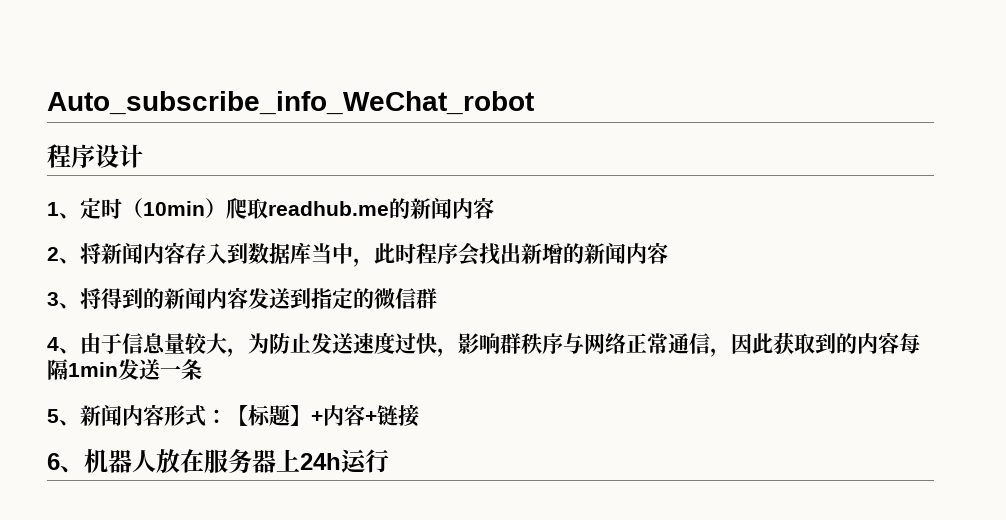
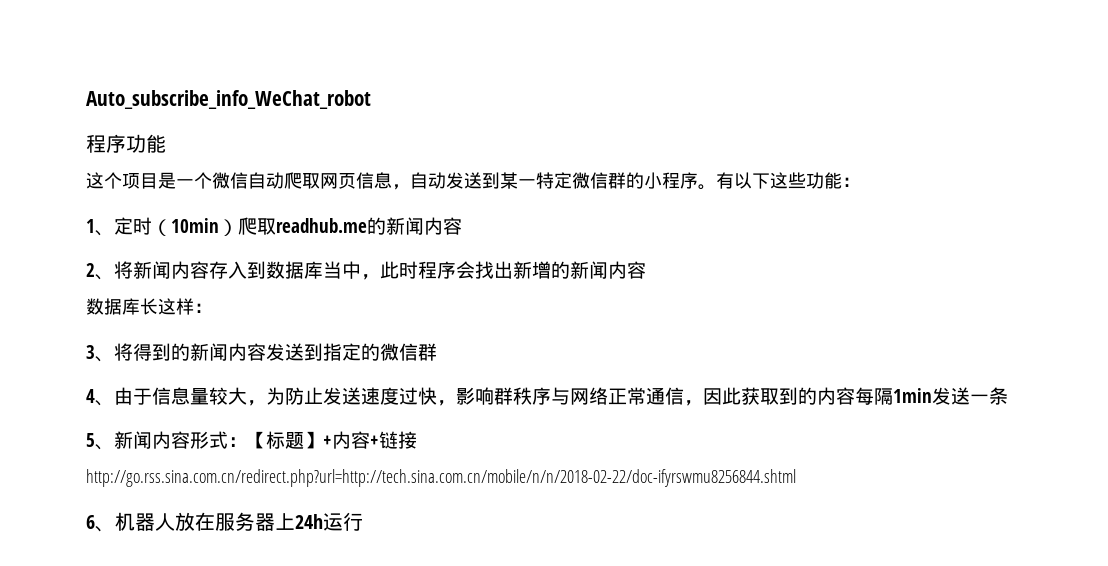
- 程序设计
+ 程序功能
+ 这个项目是一个微信自动爬取网页信息，自动发送到某一特定微信群的小程序。有以下这些功能：
+ 数据库长这样：
+ http://go.rss.sina.com.cn/redirect.php?url=http://tech.sina.com.cn/mobile/n/n/2018-02-22/doc-ifyrswmu8256844.shtml

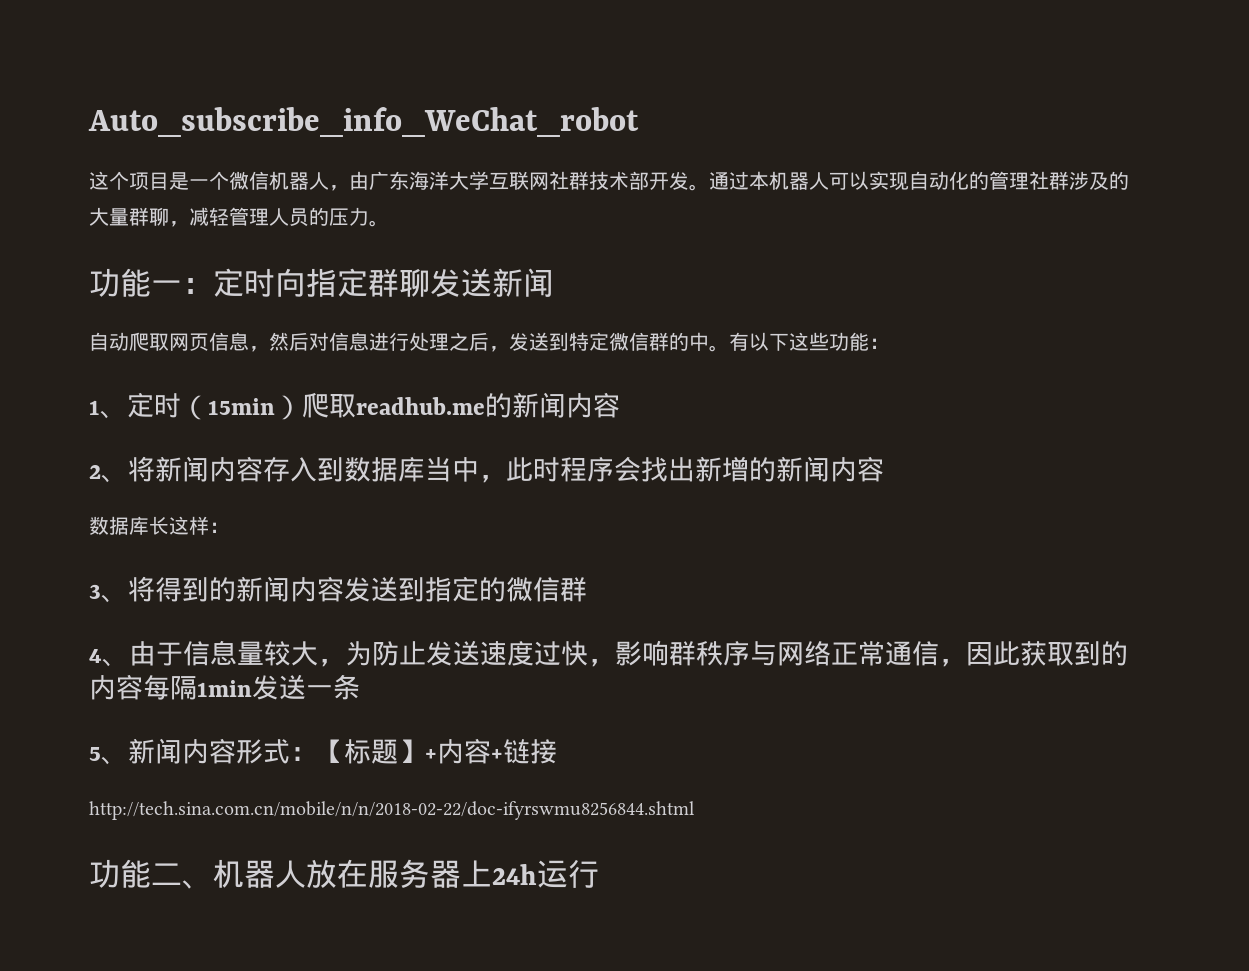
- 程序功能
- 这个项目是一个微信自动爬取网页信息，自动发送到某一特定微信群的小程序。
+ 这个项目是一个微信机器人，由广东海洋大学互联网社群技术部开发。通过本机器人可以实现自动化的管理社群涉及的大量群聊，减轻管理人员的压力。
+ 功能一：定时向指定群聊发送新闻
+ 自动爬取网页信息，然后对信息进行处理之后，发送到特定微信群的中。
- 1、定时（10min）爬取readhub.me的新闻内容
+ 1、定时（15min）爬取readhub.me的新闻内容
- http://go.rss.sina.com.cn/redirect.php?url=http://tech.sina.com.cn/mobile/n/n/2018-02-22/doc-ifyrswmu8256844.shtml
- 6、机器人放在服务器上24h运行
+ http://tech.sina.com.cn/mobile/n/n/2018-02-22/doc-ifyrswmu8256844.shtml
+ 功能二、机器人放在服务器上24h运行

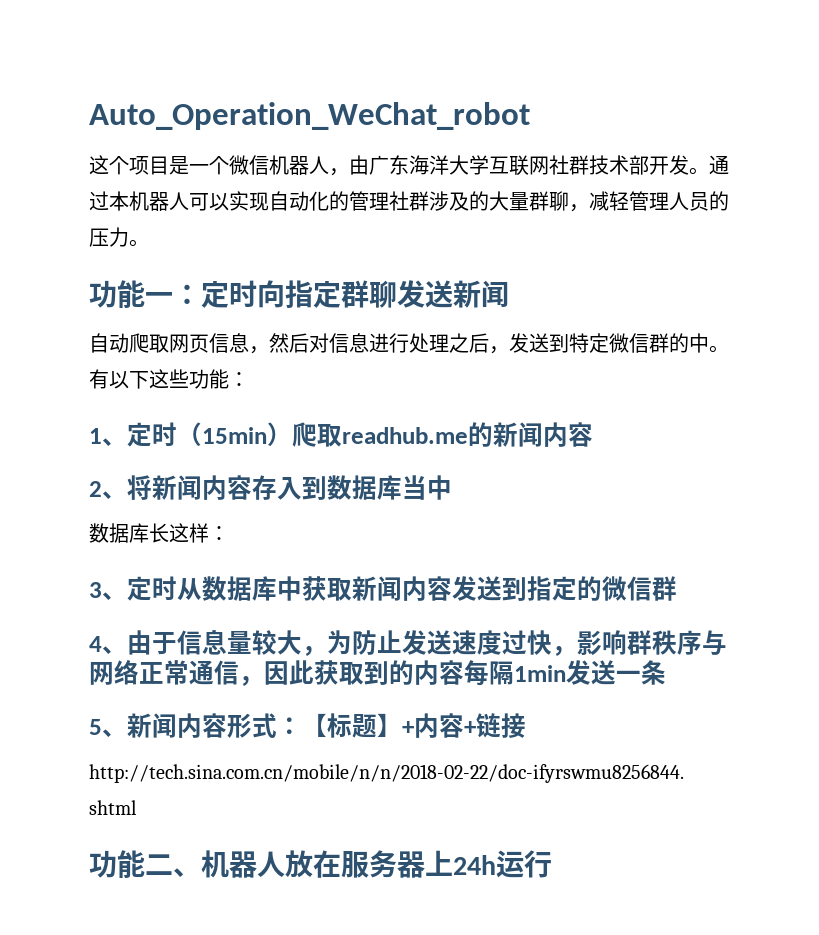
- Auto_subscribe_info_WeChat_robot
+ Auto_Operation_WeChat_robot
- 2、将新闻内容存入到数据库当中，此时程序会找出新增的新闻内容
+ 2、将新闻内容存入到数据库当中
- 3、将得到的新闻内容发送到指定的微信群
+ 3、定时从数据库中获取新闻内容发送到指定的微信群

